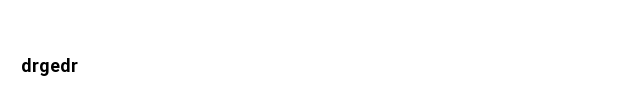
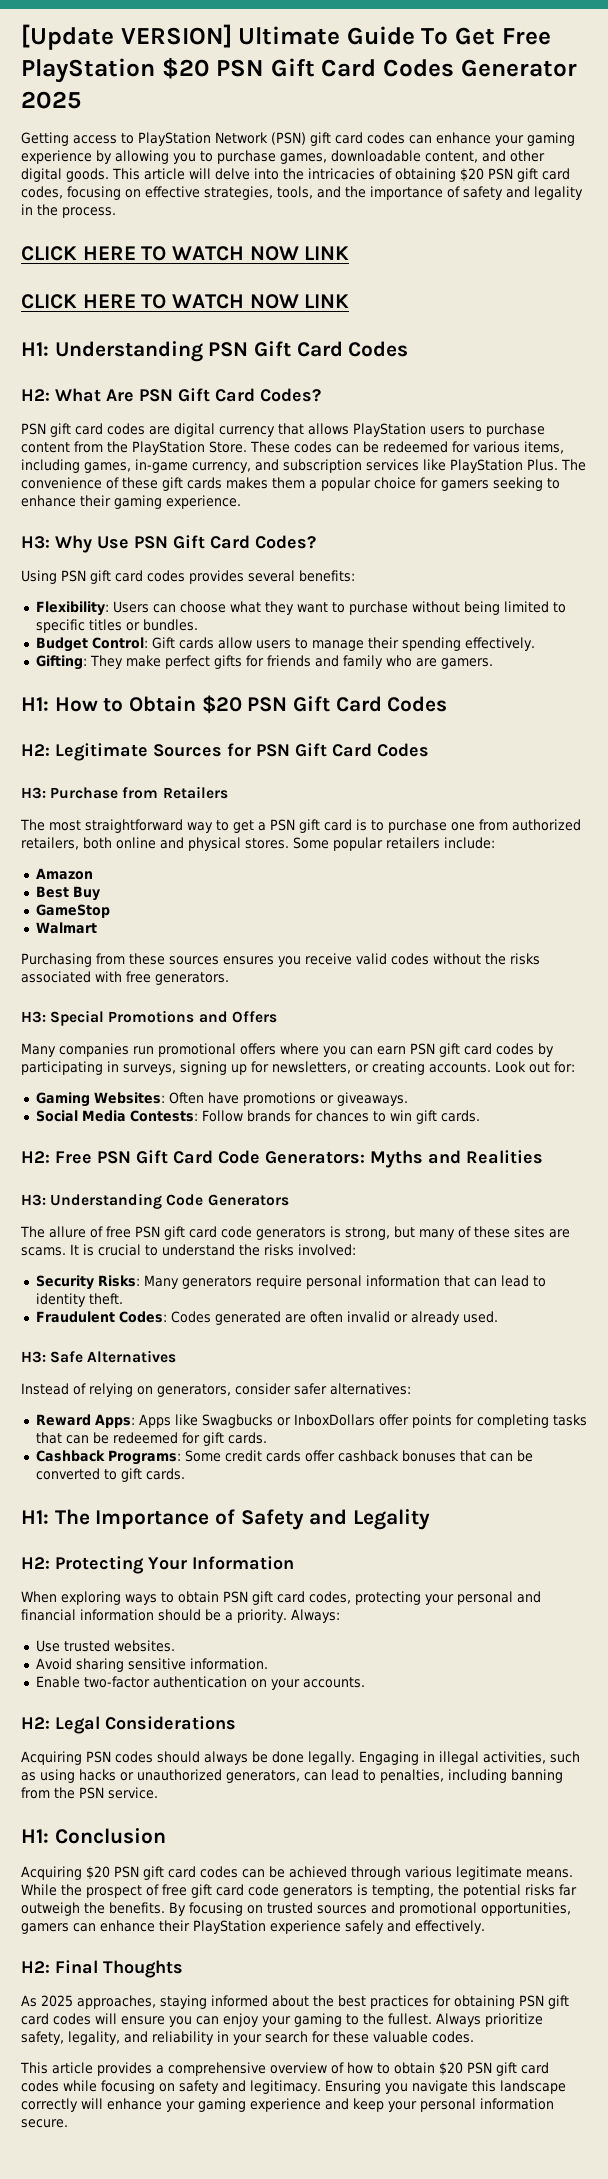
- drgedr
+ [Update VERSION] Ultimate Guide To Get Free PlayStation $20 PSN Gift Card Codes Generator 2025
+ Getting access to PlayStation Network (PSN) gift card codes can enhance your gaming experience by allowing you to purchase games, downloadable content, and other digital goods. This article will delve into the intricacies of obtaining $20 PSN gift card codes, focusing on effective strategies, tools, and the importance of safety and legality in the process.
+ CLICK HERE TO WATCH NOW LINK
+ CLICK HERE TO WATCH NOW LINK
+ H1: Understanding PSN Gift Card Codes
+ H2: What Are PSN Gift Card Codes?
+ PSN gift card codes are digital currency that allows PlayStation users to purchase content from the PlayStation Store. These codes can be redeemed for various items, including games, in-game currency, and subscription services like PlayStation Plus. The convenience of these gift cards makes them a popular choice for gamers seeking to enhance their gaming experience.
+ H3: Why Use PSN Gift Card Codes?
+ Using PSN gift card codes provides several benefits:
+ Flexibility: Users can choose what they want to purchase without being limited to specific titles or bundles.
+ Budget Control: Gift cards allow users to manage their spending effectively.
+ Gifting: They make perfect gifts for friends and family who are gamers.
+ H1: How to Obtain $20 PSN Gift Card Codes
+ H2: Legitimate Sources for PSN Gift Card Codes
+ H3: Purchase from Retailers
+ The most straightforward way to get a PSN gift card is to purchase one from authorized retailers, both online and physical stores. Some popular retailers include:
+ Amazon
+ Best Buy
+ GameStop
+ Walmart
+ Purchasing from these sources ensures you receive valid codes without the risks associated with free generators.
+ H3: Special Promotions and Offers
+ Many companies run promotional offers where you can earn PSN gift card codes by participating in surveys, signing up for newsletters, or creating accounts. Look out for:
+ Gaming Websites: Often have promotions or giveaways.
+ Social Media Contests: Follow brands for chances to win gift cards.
+ H2: Free PSN Gift Card Code Generators: Myths and Realities
+ H3: Understanding Code Generators
+ The allure of free PSN gift card code generators is strong, but many of these sites are scams. It is crucial to understand the risks involved:
+ Security Risks: Many generators require personal information that can lead to identity theft.
+ Fraudulent Codes: Codes generated are often invalid or already used.
+ H3: Safe Alternatives
+ Instead of relying on generators, consider safer alternatives:
+ Reward Apps: Apps like Swagbucks or InboxDollars offer points for completing tasks that can be redeemed for gift cards.
+ Cashback Programs: Some credit cards offer cashback bonuses that can be converted to gift cards.
+ H1: The Importance of Safety and Legality
+ H2: Protecting Your Information
+ When exploring ways to obtain PSN gift card codes, protecting your personal and financial information should be a priority. Always:
+ Use trusted websites.
+ Avoid sharing sensitive information.
+ Enable two-factor authentication on your accounts.
+ H2: Legal Considerations
+ Acquiring PSN codes should always be done legally. Engaging in illegal activities, such as using hacks or unauthorized generators, can lead to penalties, including banning from the PSN service.
+ H1: Conclusion
+ Acquiring $20 PSN gift card codes can be achieved through various legitimate means. While the prospect of free gift card code generators is tempting, the potential risks far outweigh the benefits. By focusing on trusted sources and promotional opportunities, gamers can enhance their PlayStation experience safely and effectively.
+ H2: Final Thoughts
+ As 2025 approaches, staying informed about the best practices for obtaining PSN gift card codes will ensure you can enjoy your gaming to the fullest. Always prioritize safety, legality, and reliability in your search for these valuable codes.
+ This article provides a comprehensive overview of how to obtain $20 PSN gift card codes while focusing on safety and legitimacy. Ensuring you navigate this landscape correctly will enhance your gaming experience and keep your personal information secure.

